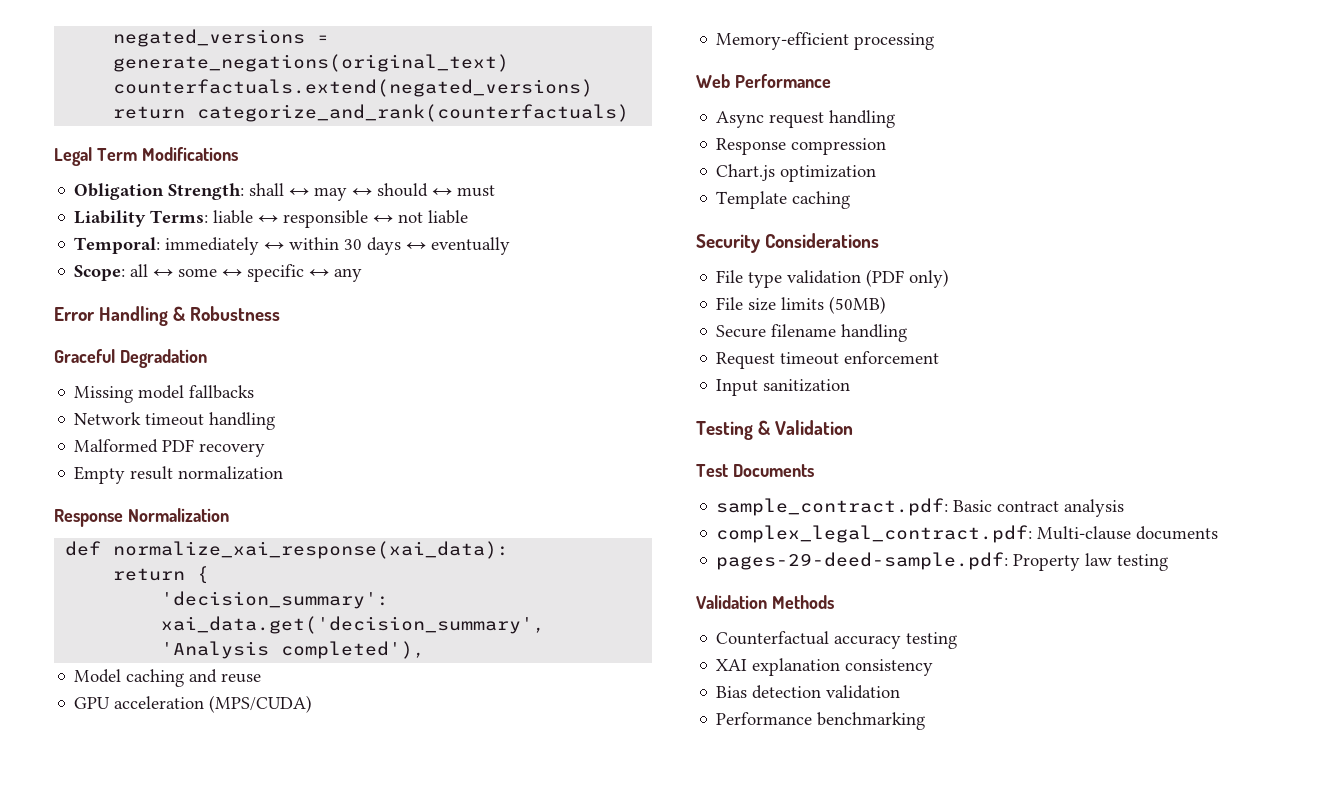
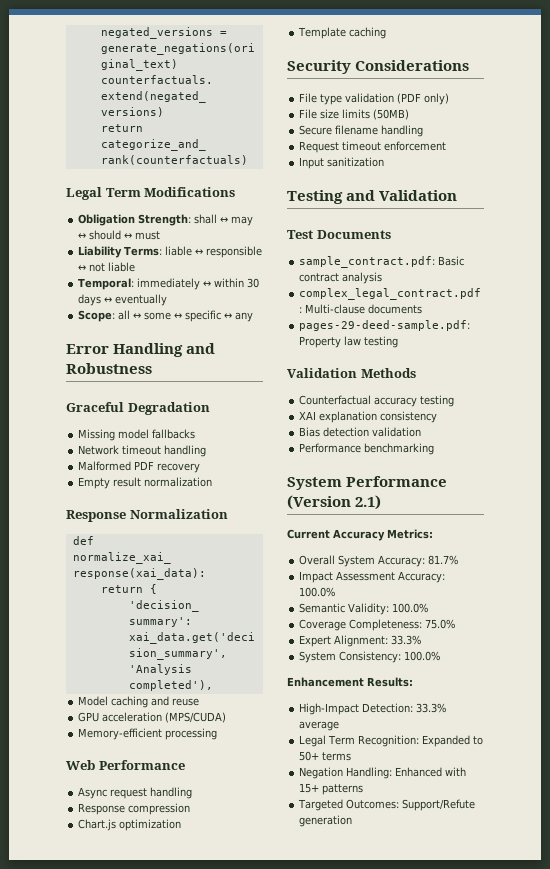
- Error Handling & Robustness
+ Error Handling and Robustness
- Testing & Validation
+ Testing and Validation
+ System Performance (Version 2.1)
+ Current Accuracy Metrics:
+ Overall System Accuracy: 81.7%
+ Impact Assessment Accuracy: 100.0%
+ Semantic Validity: 100.0%
+ Coverage Completeness: 75.0%
+ Expert Alignment: 33.3%
+ System Consistency: 100.0%
+ Enhancement Results:
+ High-Impact Detection: 33.3% average
+ Legal Term Recognition: Expanded to 50+ terms
+ Negation Handling: Enhanced with 15+ patterns
+ Targeted Outcomes: Support/Refute generation

